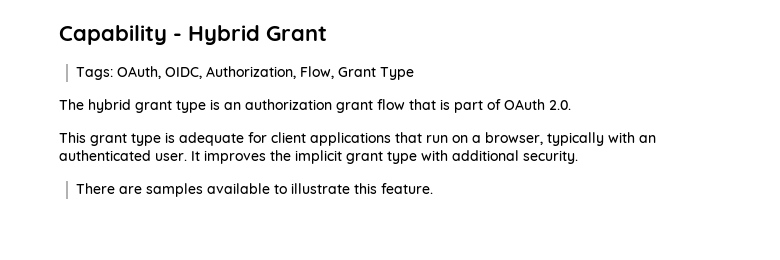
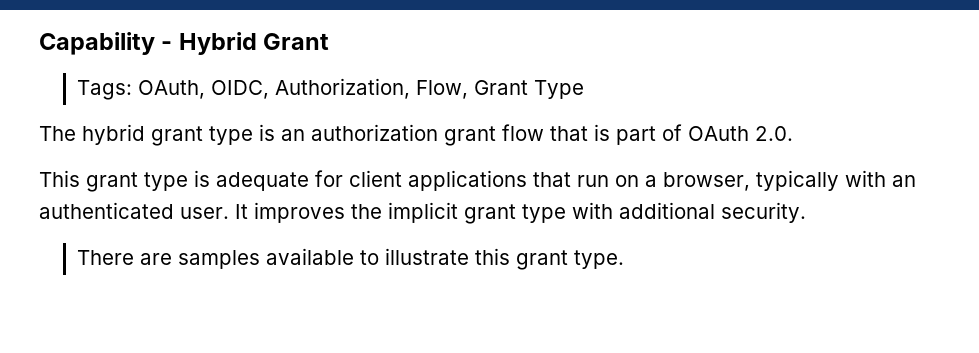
- There are samples available to illustrate this feature.
+ There are samples available to illustrate this grant type.

